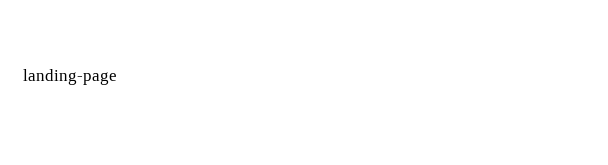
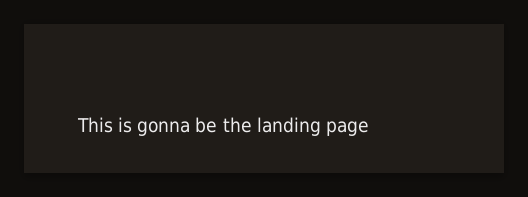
- landing-page
+ This is gonna be the landing page

